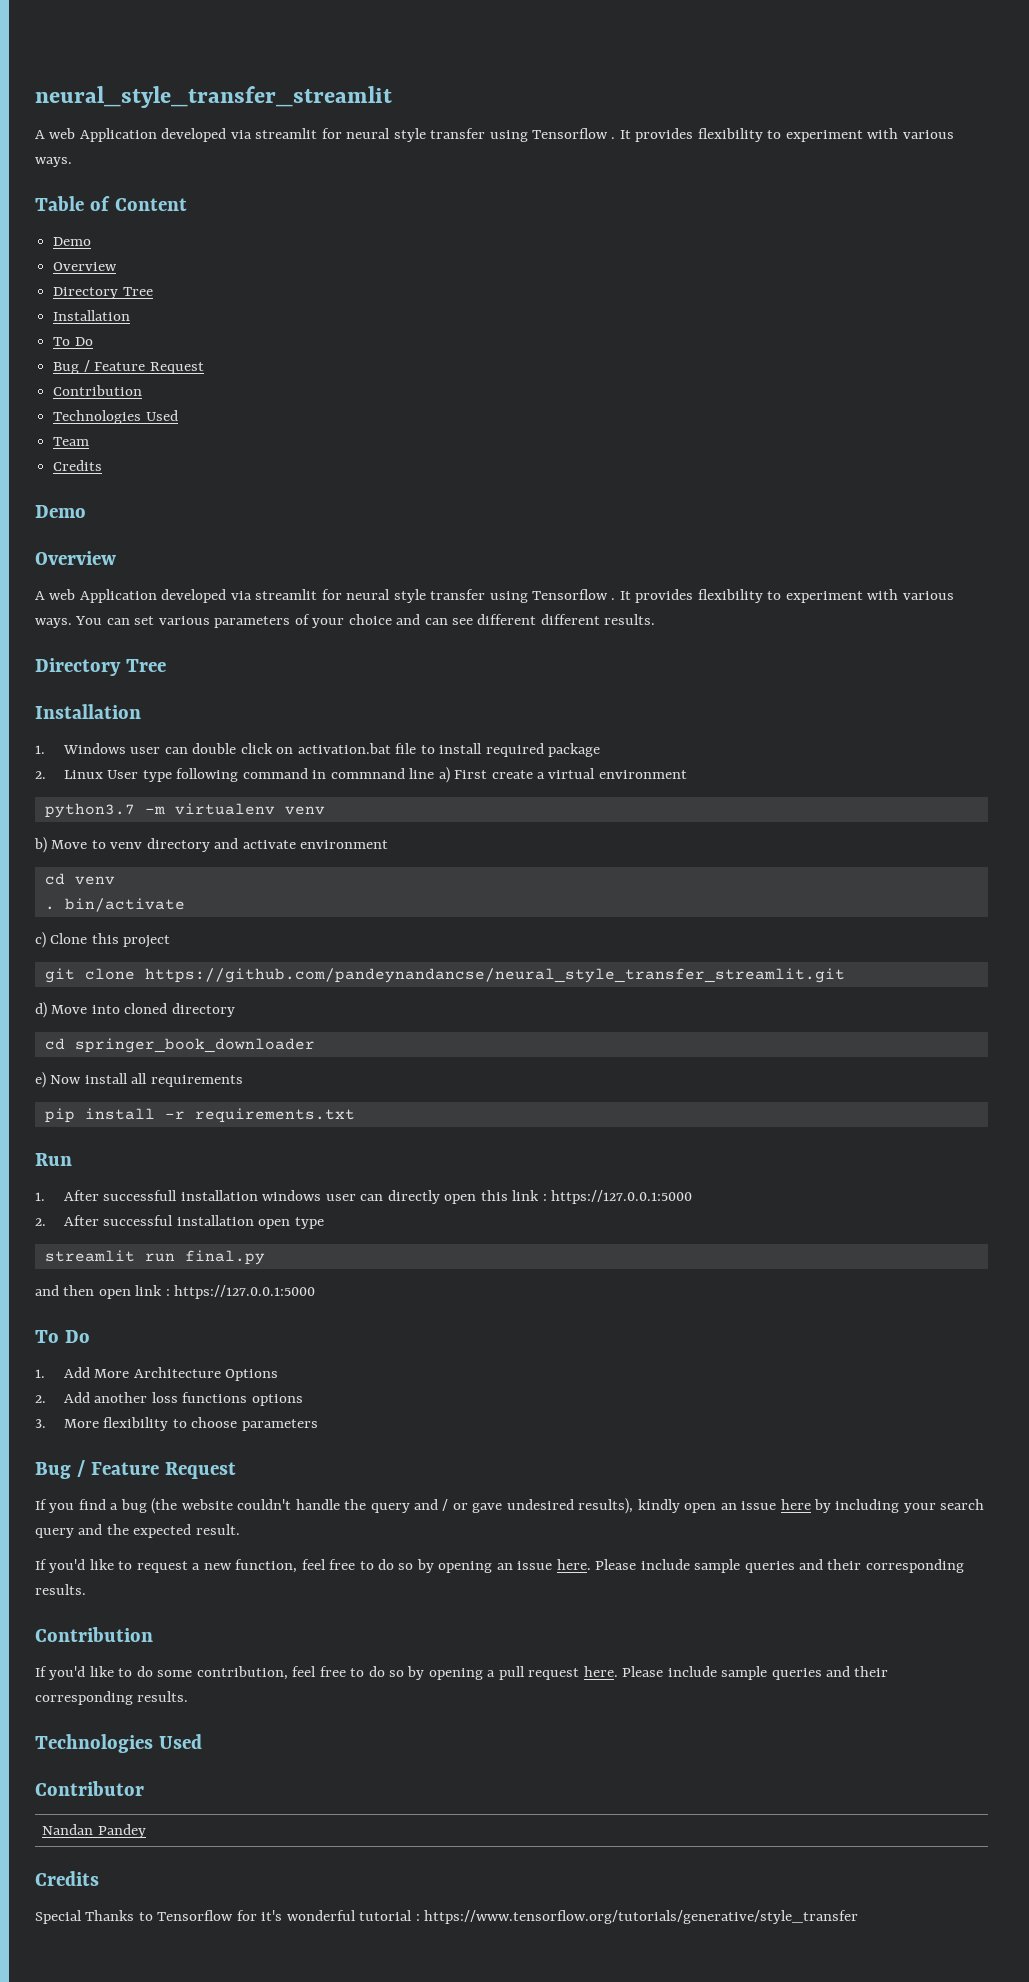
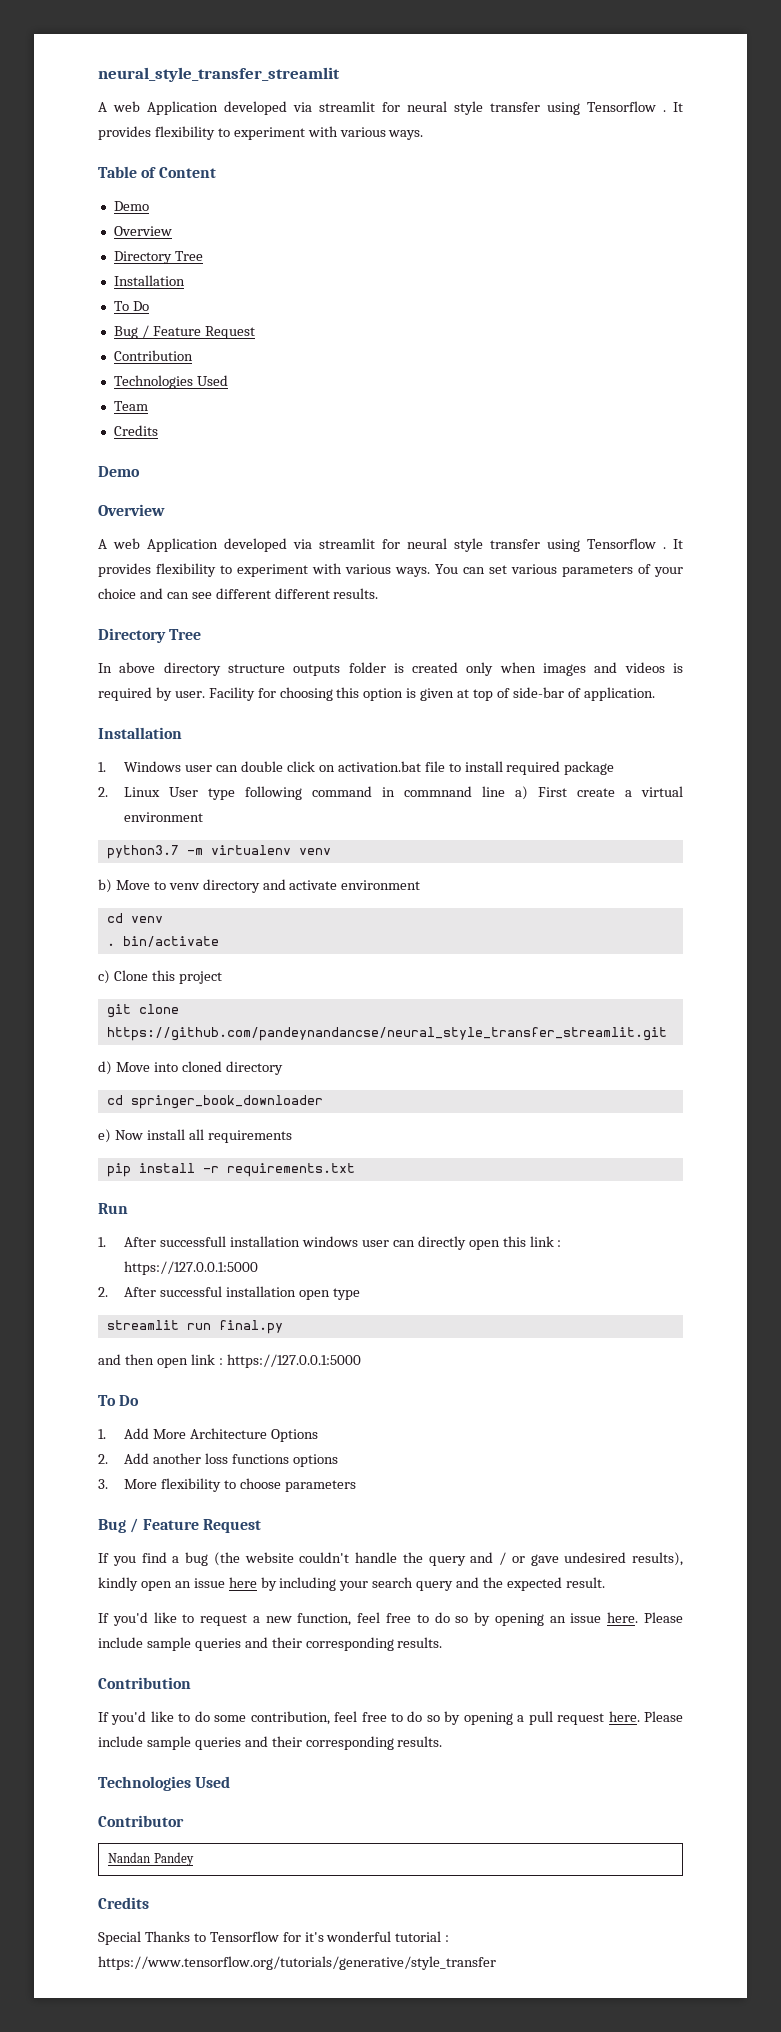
+ In above directory structure outputs folder is created only when images and videos is required by user. Facility for choosing this option is given at top of side-bar of application.

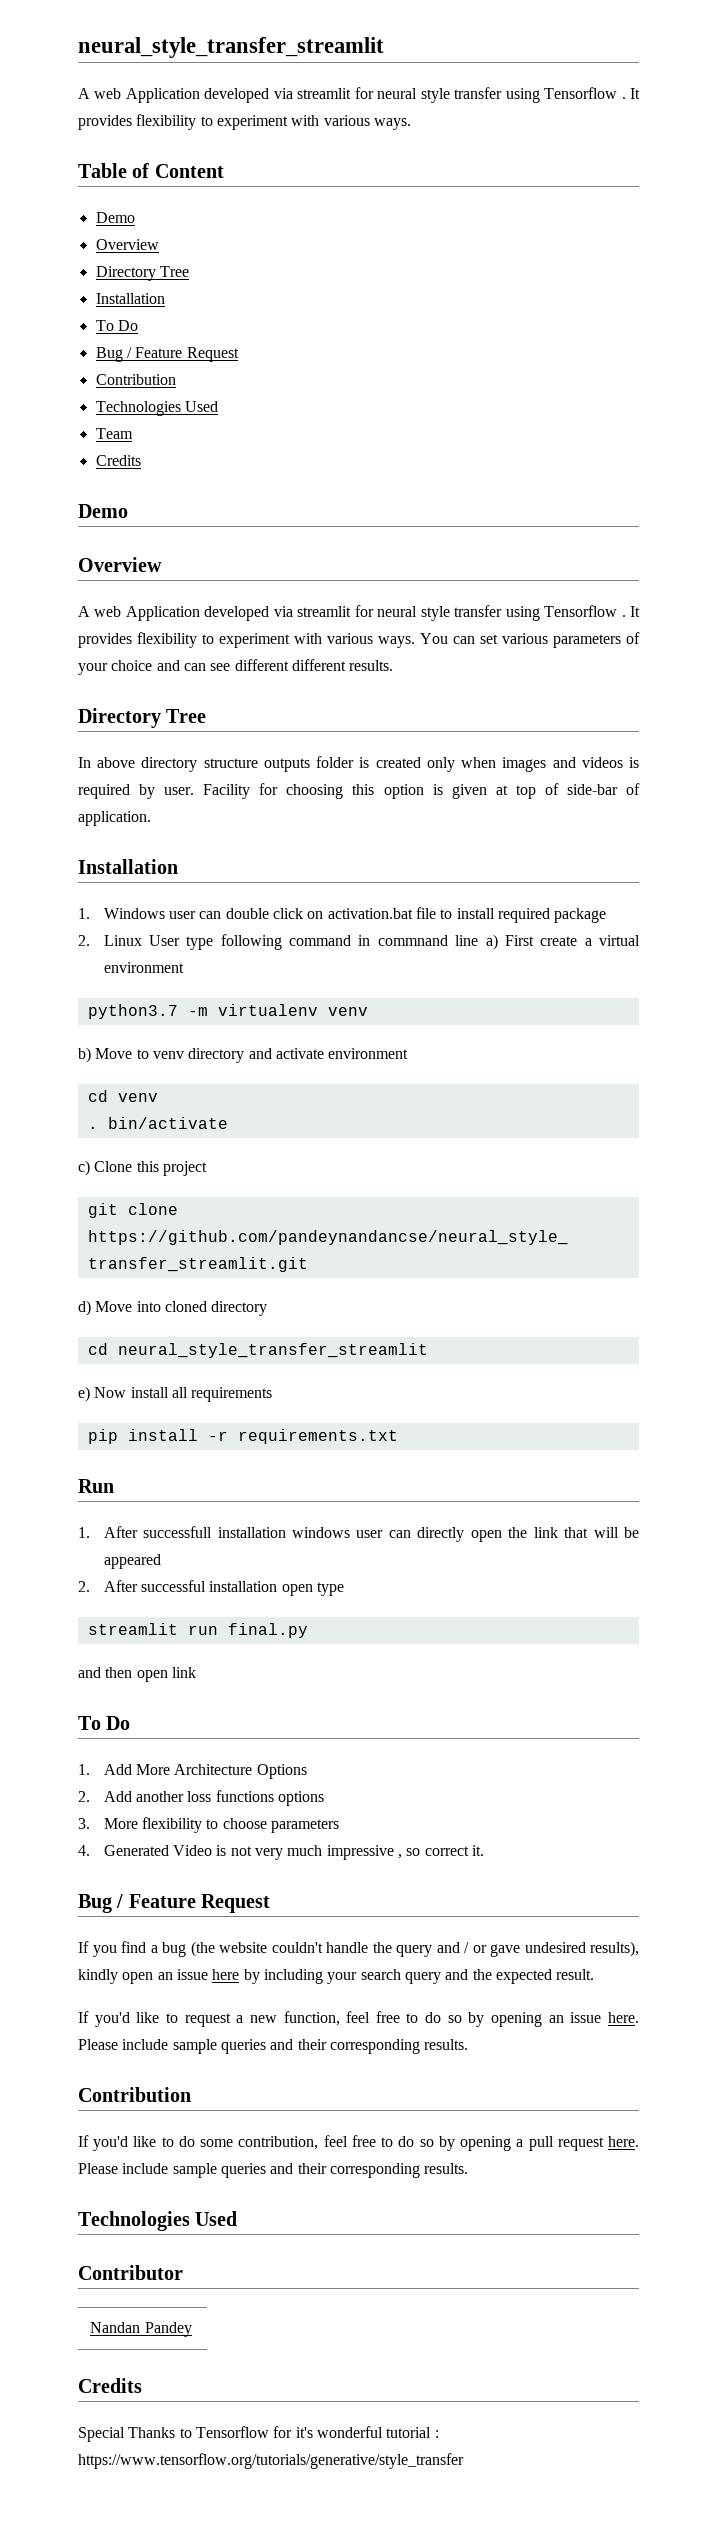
- cd springer_book_downloader
+ cd neural_style_transfer_streamlit
- 1. After successfull installation windows user can directly open this link : https://127.0.0.1:5000
+ 1. After successfull installation windows user can directly open the link that will be appeared
- and then open link : https://127.0.0.1:5000
+ and then open link
+ 4. Generated Video is not very much impressive , so correct it.

